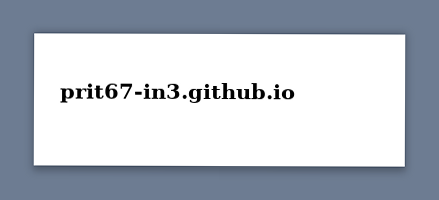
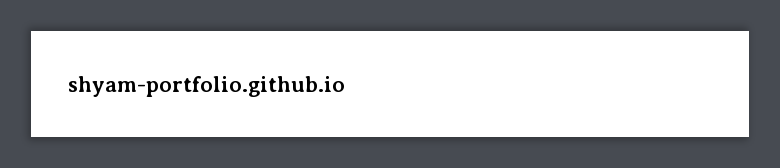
- prit67-in3.github.io
+ shyam-portfolio.github.io

